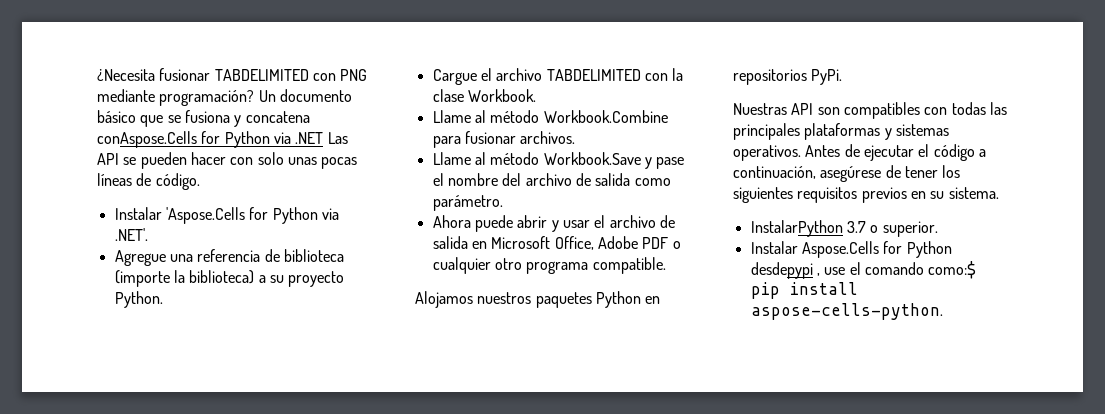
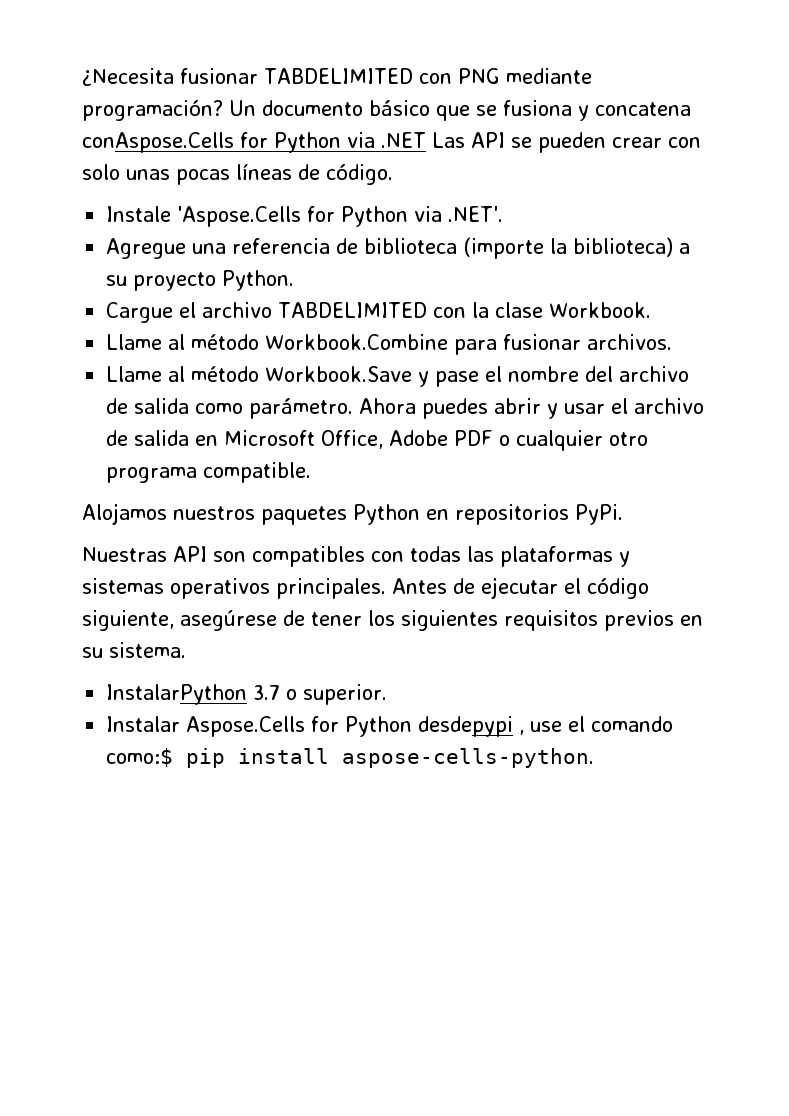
- Un documento básico que se fusiona y concatena conAspose.Cells for Python via .NET Las API se pueden hacer con solo unas pocas líneas de código.
+ Un documento básico que se fusiona y concatena conAspose.Cells for Python via .NET Las API se pueden crear con solo unas pocas líneas de código.
- Instalar 'Aspose.Cells for Python via .NET'.
+ Instale 'Aspose.Cells for Python via .NET'.
- Llame al método Workbook.Save y pase el nombre del archivo de salida como parámetro.
- Ahora puede abrir y usar el archivo de salida en Microsoft Office, Adobe PDF o cualquier otro programa compatible.
+ Llame al método Workbook.Save y pase el nombre del archivo de salida como parámetro. Ahora puedes abrir y usar el archivo de salida en Microsoft Office, Adobe PDF o cualquier otro programa compatible.
- Nuestras API son compatibles con todas las principales plataformas y sistemas operativos.
+ Nuestras API son compatibles con todas las plataformas y sistemas operativos principales.
- Antes de ejecutar el código a continuación, asegúrese de tener los siguientes requisitos previos en su sistema.
+ Antes de ejecutar el código siguiente, asegúrese de tener los siguientes requisitos previos en su sistema.

